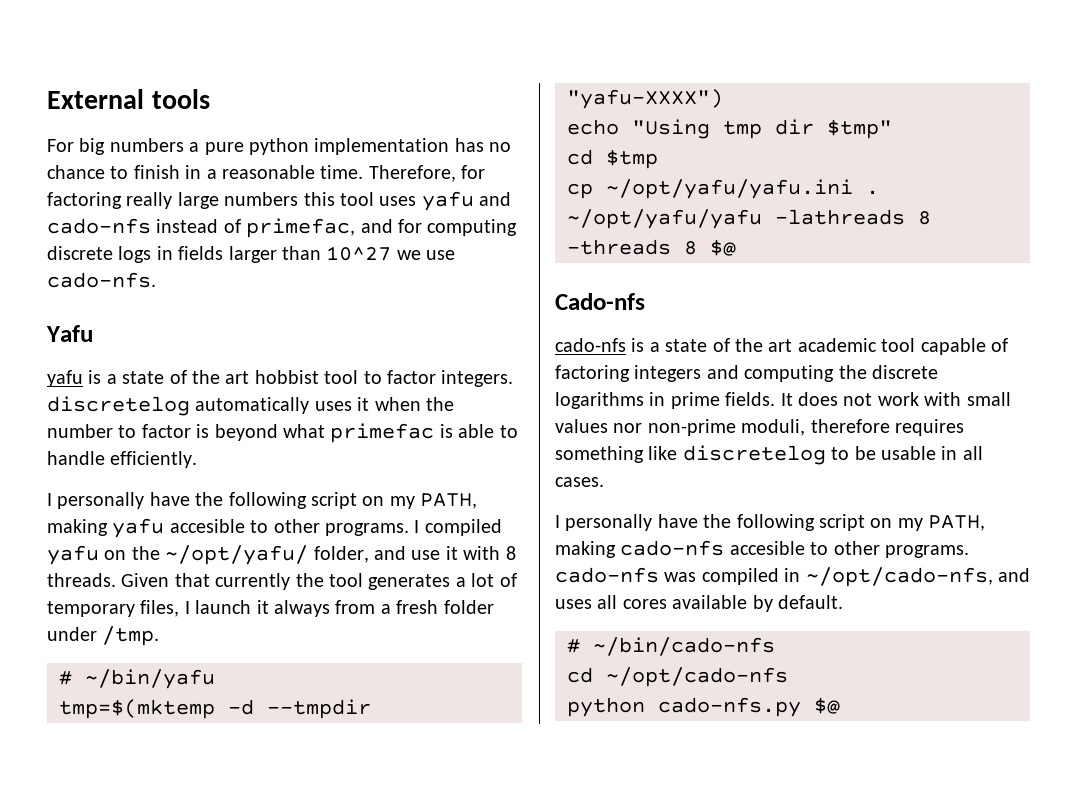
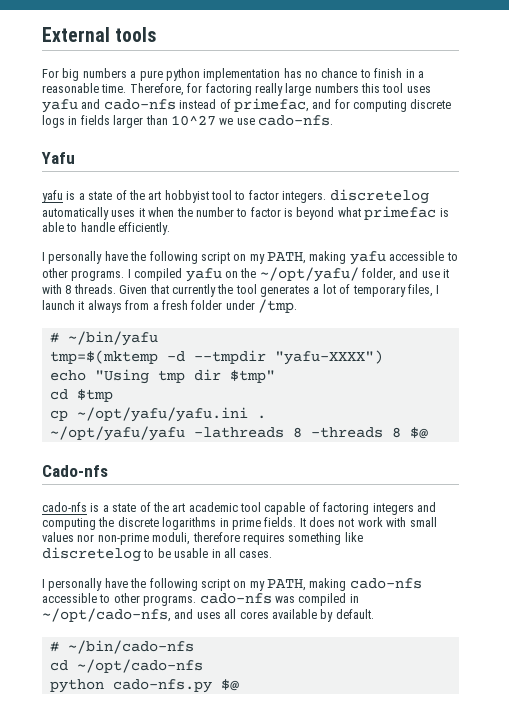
- yafu is a state of the art hobbist tool to factor integers. discretelog automatically uses it when the number to factor is beyond what primefac is able to handle efficiently.
+ yafu is a state of the art hobbyist tool to factor integers. discretelog automatically uses it when the number to factor is beyond what primefac is able to handle efficiently.
- I personally have the following script on my PATH, making yafu accesible to other programs.
+ I personally have the following script on my PATH, making yafu accessible to other programs.
- I personally have the following script on my PATH, making cado-nfs accesible to other programs. cado-nfs was compiled in ~/opt/cado-nfs, and uses all cores available by default.
+ I personally have the following script on my PATH, making cado-nfs accessible to other programs. cado-nfs was compiled in ~/opt/cado-nfs, and uses all cores available by default.

